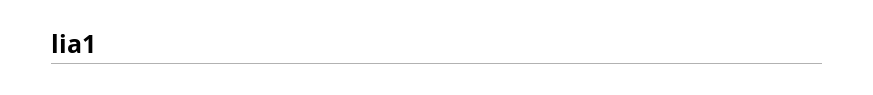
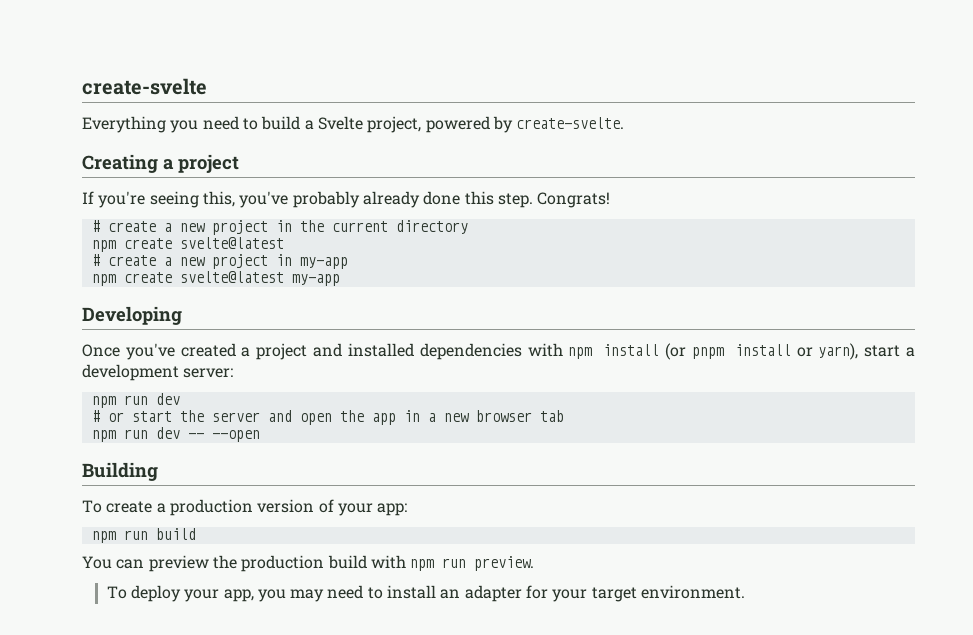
- lia1
+ create-svelte
+ Everything you need to build a Svelte project, powered by create-svelte.
+ Creating a project
+ If you're seeing this, you've probably already done this step. Congrats!
+ # create a new project in the current directory
+ npm create svelte@latest
+ # create a new project in my-app
+ npm create svelte@latest my-app
+ Developing
+ Once you've created a project and installed dependencies with npm install (or pnpm install or yarn), start a development server:
+ npm run dev
+ # or start the server and open the app in a new browser tab
+ npm run dev -- --open
+ Building
+ To create a production version of your app:
+ npm run build
+ You can preview the production build with npm run preview.
+ To deploy your app, you may need to install an adapter for your target environment.

